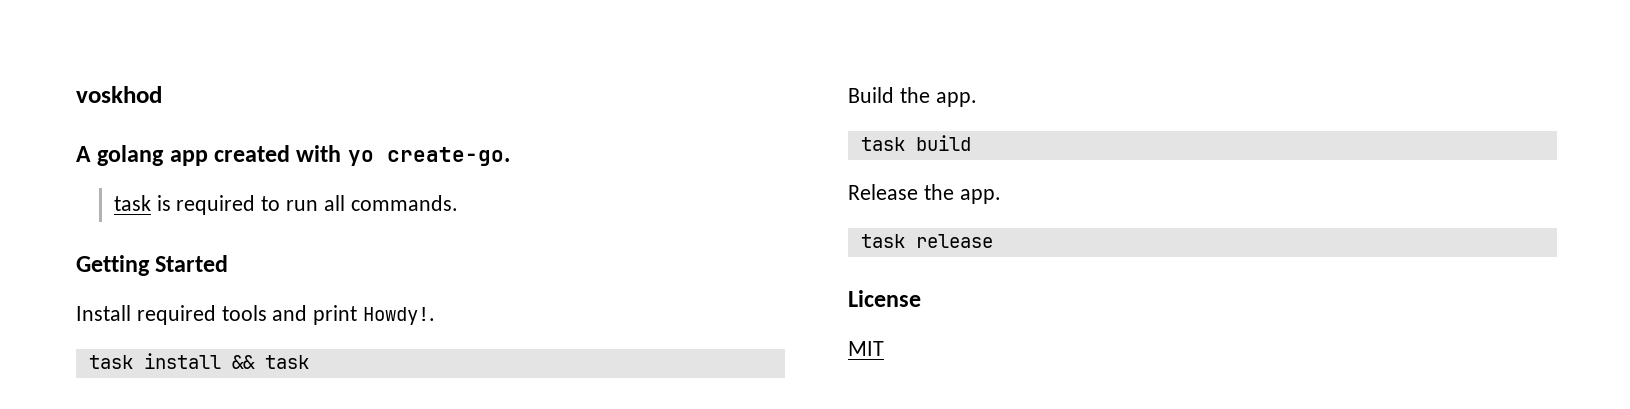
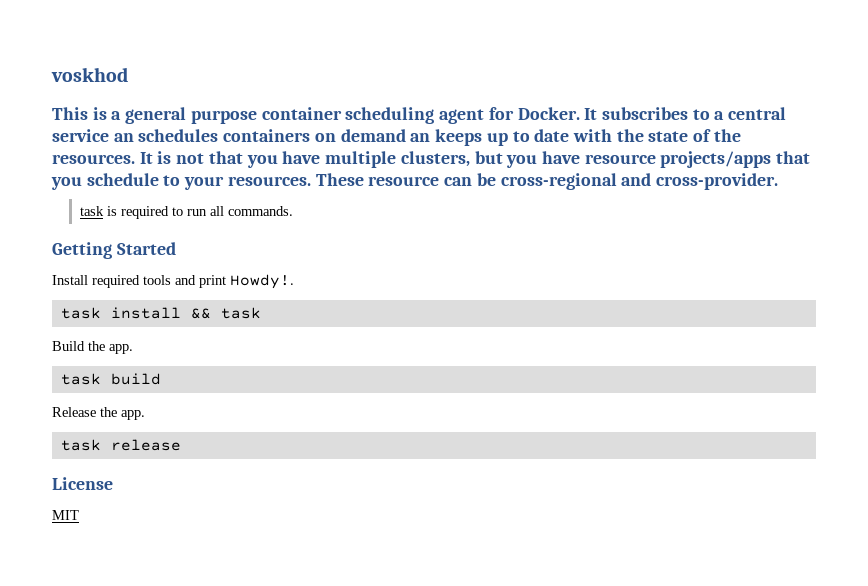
- A golang app created with yo create-go.
+ This is a general purpose container scheduling agent for Docker. It subscribes to a central service an schedules containers on demand an keeps up to date with the state of the resources. It is not that you have multiple clusters, but you have resource projects/apps that you schedule to your resources. These resource can be cross-regional and cross-provider.

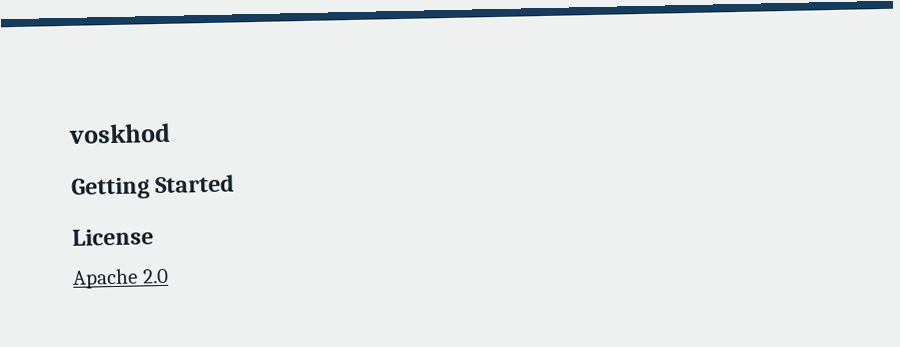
- This is a general purpose container scheduling agent for Docker. It subscribes to a central service an schedules containers on demand an keeps up to date with the state of the resources. It is not that you have multiple clusters, but you have resource projects/apps that you schedule to your resources. These resource can be cross-regional and cross-provider.
- task is required to run all commands.
  Getting Started
- Install required tools and print Howdy!.
- task install && task
- Build the app.
- task build
- Release the app.
- task release
- MIT
+ Apache 2.0

